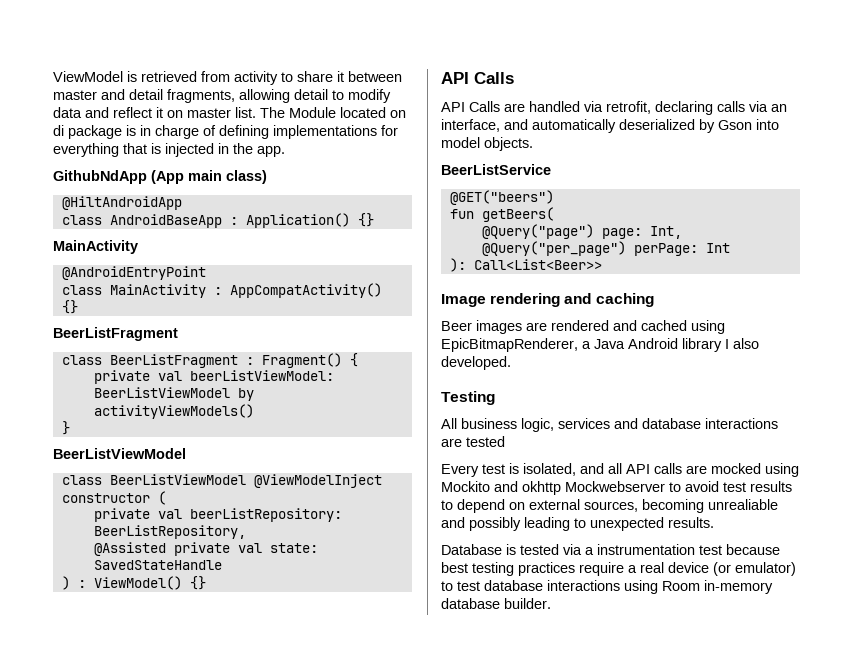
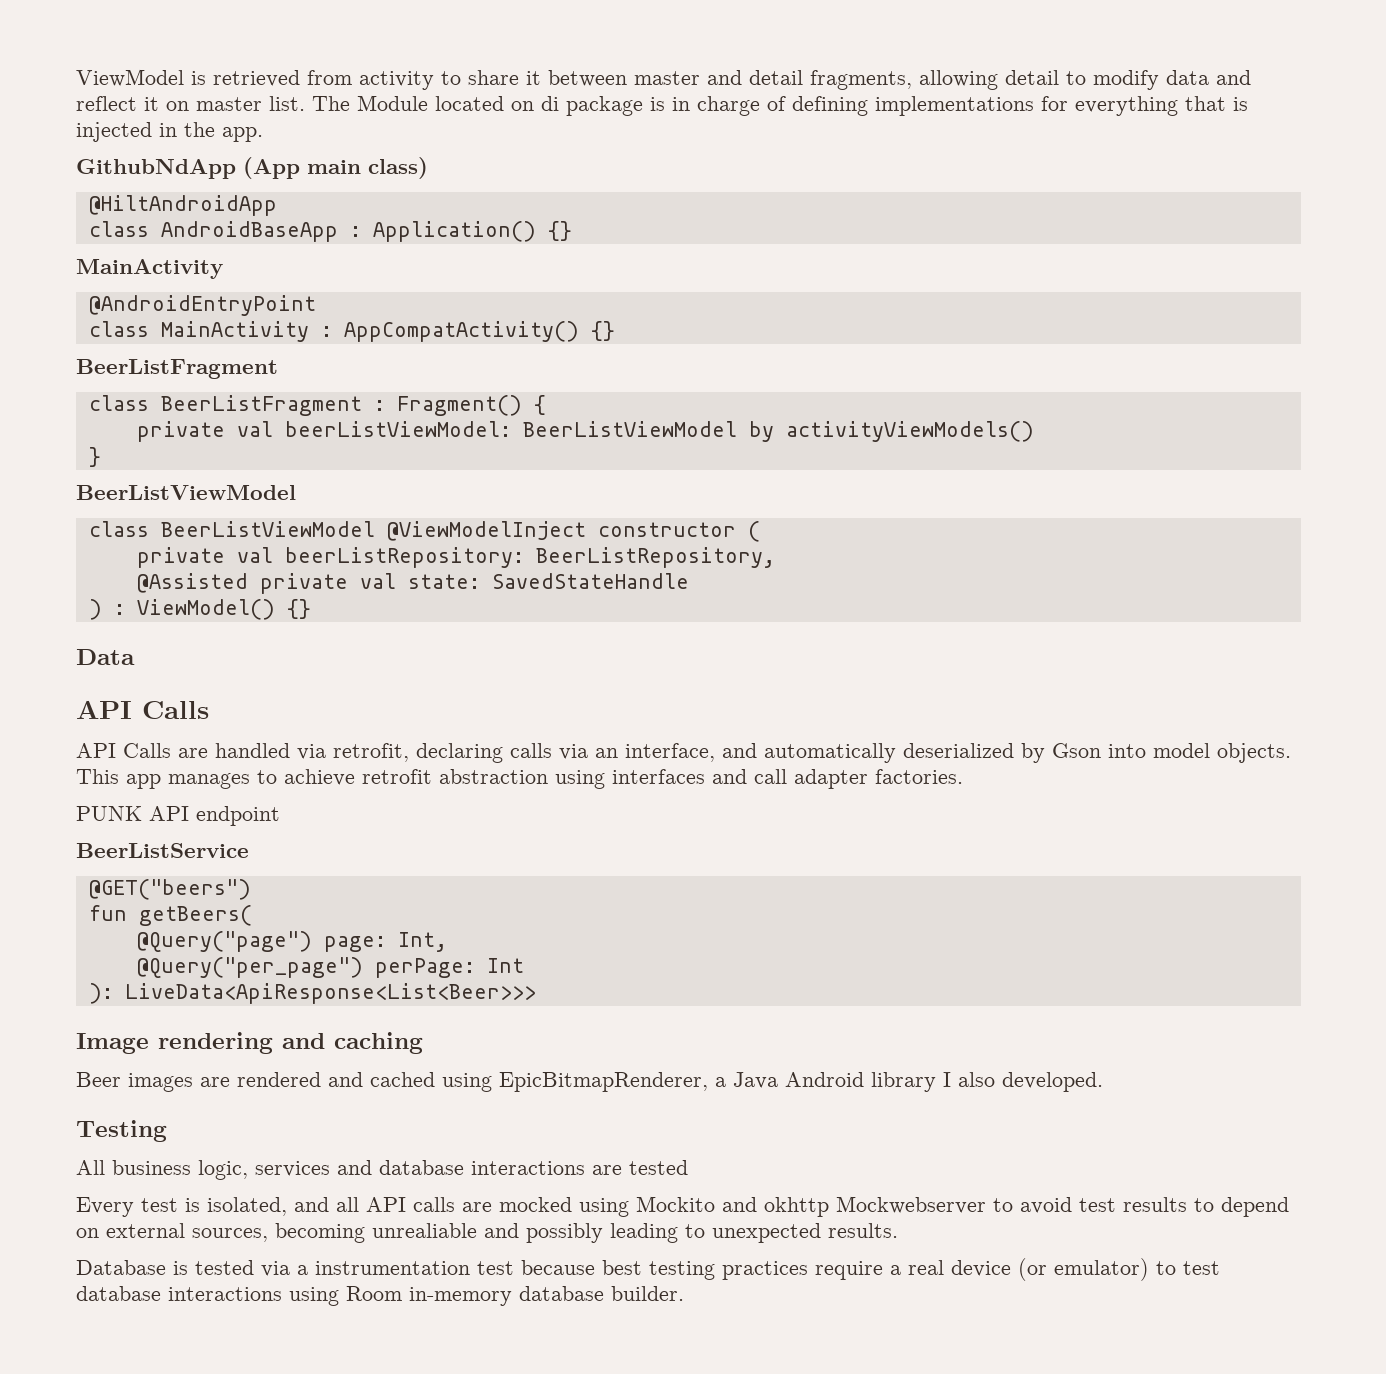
+ Data
+ This app manages to achieve retrofit abstraction using interfaces and call adapter factories.
+ PUNK API endpoint
- ): Call<List<Beer>>
+ ): LiveData<ApiResponse<List<Beer>>>

